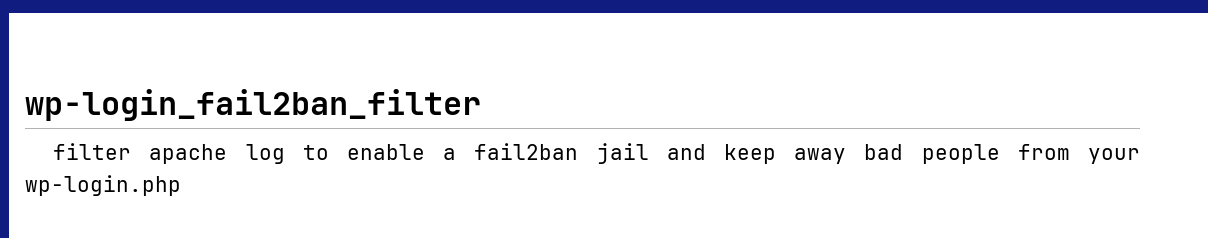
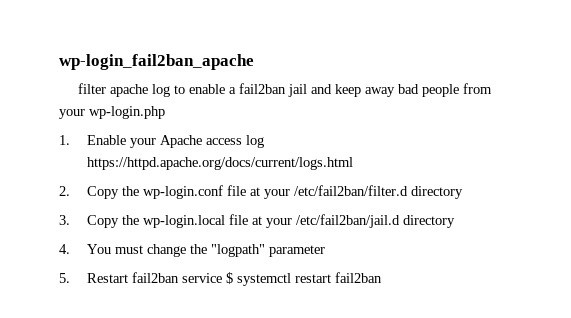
- wp-login_fail2ban_filter
+ wp-login_fail2ban_apache
+ 1. Enable your Apache access log https://httpd.apache.org/docs/current/logs.html
+ 2. Copy the wp-login.conf file at your /etc/fail2ban/filter.d directory
+ 3. Copy the wp-login.local file at your /etc/fail2ban/jail.d directory
+ 4. You must change the "logpath" parameter
+ 5. Restart fail2ban service $ systemctl restart fail2ban

